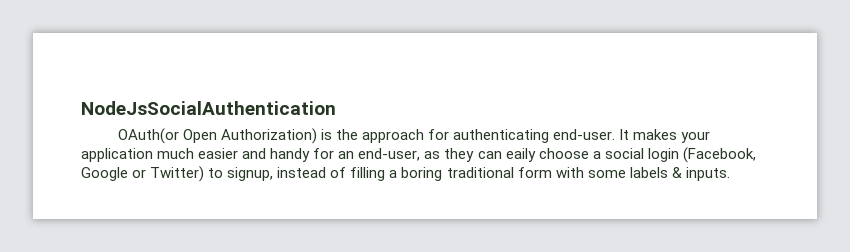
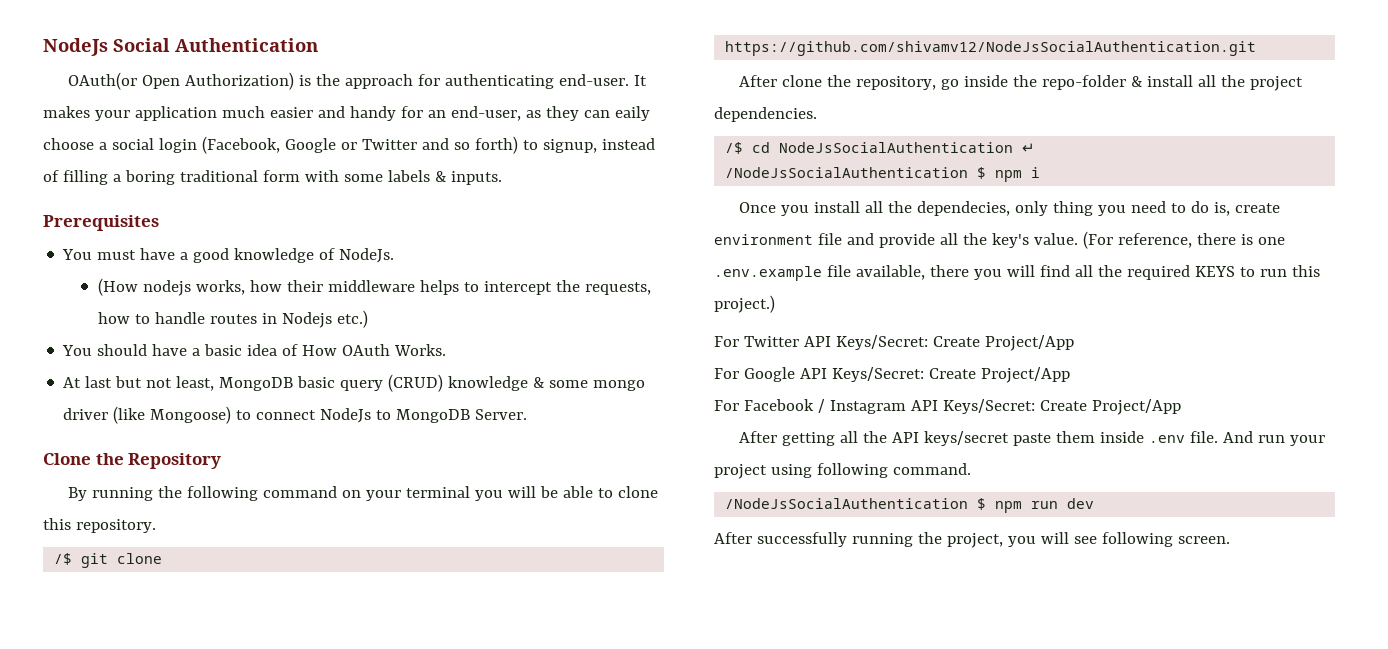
- NodeJsSocialAuthentication
+ NodeJs Social Authentication
- It makes your application much easier and handy for an end-user, as they can eaily choose a social login (Facebook, Google or Twitter) to signup, instead of filling a boring traditional form with some labels & inputs.
+ It makes your application much easier and handy for an end-user, as they can eaily choose a social login (Facebook, Google or Twitter and so forth) to signup, instead of filling a boring traditional form with some labels & inputs.
+ Prerequisites
+ You must have a good knowledge of NodeJs.
+ (How nodejs works, how their middleware helps to intercept the requests, how to handle routes in Nodejs etc.)
+ You should have a basic idea of How OAuth Works.
+ At last but not least, MongoDB basic query (CRUD) knowledge & some mongo driver (like Mongoose) to connect NodeJs to MongoDB Server.
+ Clone the Repository
+ By running the following command on your terminal you will be able to clone this repository.
+ /$ git clone https://github.com/shivamv12/NodeJsSocialAuthentication.git
+ After clone the repository, go inside the repo-folder & install all the project dependencies.
+ /$ cd NodeJsSocialAuthentication ↵
+ /NodeJsSocialAuthentication $ npm i
+ Once you install all the dependecies, only thing you need to do is, create environment file and provide all the key's value. (For reference, there is one .env.example file available, there you will find all the required KEYS to run this project.)
+ For Twitter API Keys/Secret: Create Project/App
+ For Google API Keys/Secret: Create Project/App
+ For Facebook / Instagram API Keys/Secret: Create Project/App
+ After getting all the API keys/secret paste them inside .env file. And run your project using following command.
+ /NodeJsSocialAuthentication $ npm run dev
+ After successfully running the project, you will see following screen.

